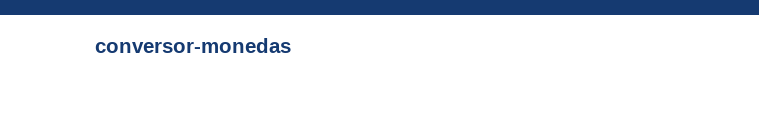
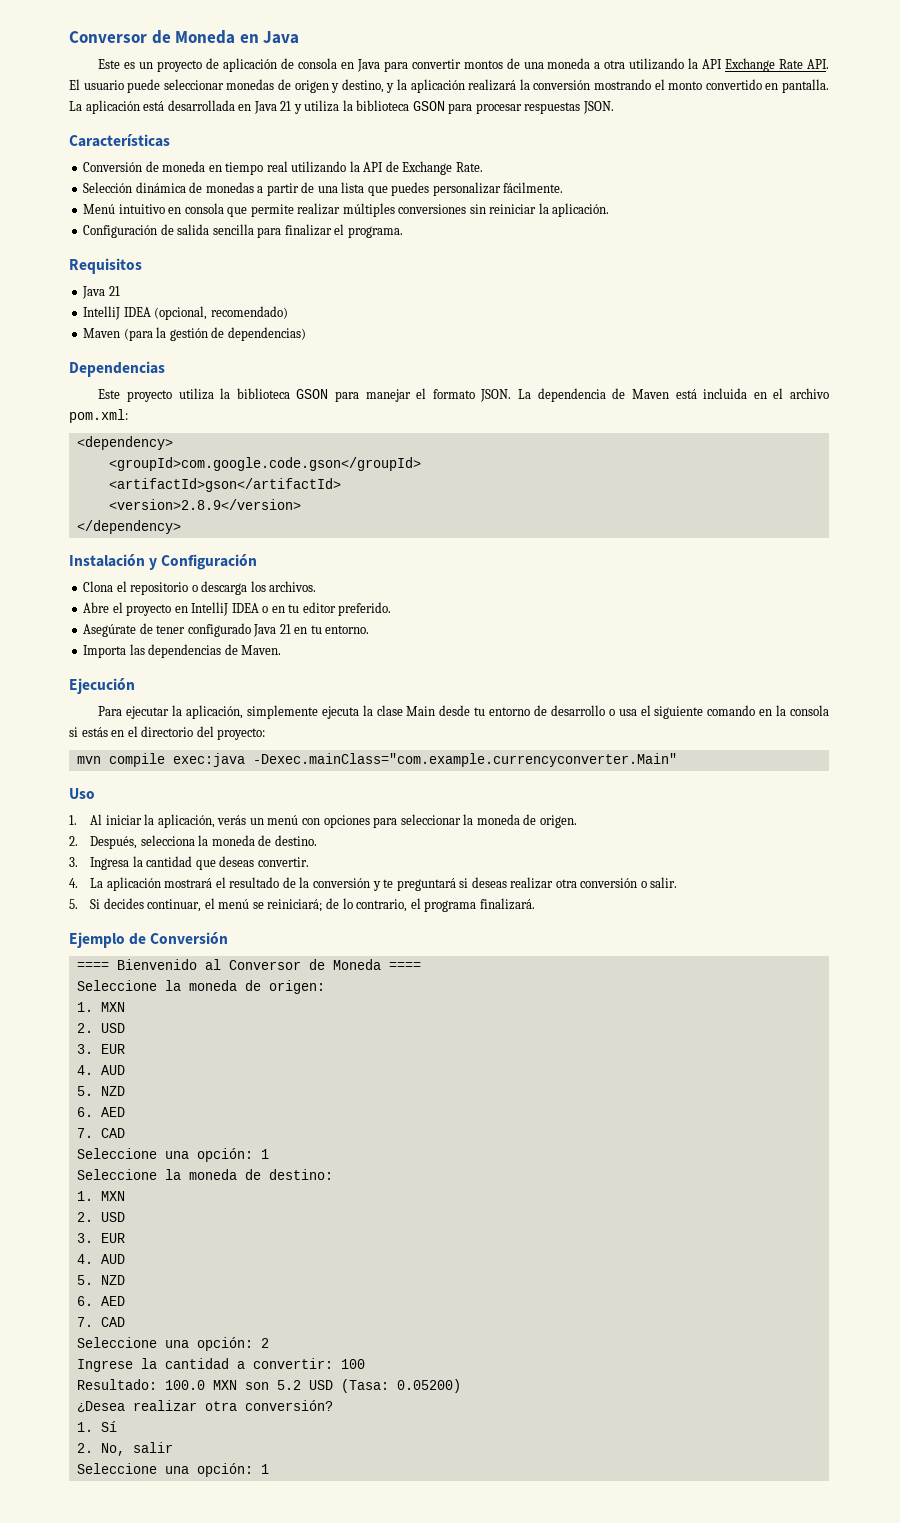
- conversor-monedas
+ Conversor de Moneda en Java
+ Este es un proyecto de aplicación de consola en Java para convertir montos de una moneda a otra utilizando la API Exchange Rate API. El usuario puede seleccionar monedas de origen y destino, y la aplicación realizará la conversión mostrando el monto convertido en pantalla. La aplicación está desarrollada en Java 21 y utiliza la biblioteca GSON para procesar respuestas JSON.
+ Características
+ Conversión de moneda en tiempo real utilizando la API de Exchange Rate.
+ Selección dinámica de monedas a partir de una lista que puedes personalizar fácilmente.
+ Menú intuitivo en consola que permite realizar múltiples conversiones sin reiniciar la aplicación.
+ Configuración de salida sencilla para finalizar el programa.
+ Requisitos
+ Java 21
+ IntelliJ IDEA (opcional, recomendado)
+ Maven (para la gestión de dependencias)
+ Dependencias
+ Este proyecto utiliza la biblioteca GSON para manejar el formato JSON. La dependencia de Maven está incluida en el archivo pom.xml:
+ <dependency>
+ <groupId>com.google.code.gson</groupId>
+ <artifactId>gson</artifactId>
+ <version>2.8.9</version>
+ </dependency>
+ Instalación y Configuración
+ Clona el repositorio o descarga los archivos.
+ Abre el proyecto en IntelliJ IDEA o en tu editor preferido.
+ Asegúrate de tener configurado Java 21 en tu entorno.
+ Importa las dependencias de Maven.
+ Ejecución
+ Para ejecutar la aplicación, simplemente ejecuta la clase Main desde tu entorno de desarrollo o usa el siguiente comando en la consola si estás en el directorio del proyecto:
+ mvn compile exec:java -Dexec.mainClass="com.example.currencyconverter.Main"
+ Uso
+ 1. Al iniciar la aplicación, verás un menú con opciones para seleccionar la moneda de origen.
+ 2. Después, selecciona la moneda de destino.
+ 3. Ingresa la cantidad que deseas convertir.
+ 4. La aplicación mostrará el resultado de la conversión y te preguntará si deseas realizar otra conversión o salir.
+ 5. Si decides continuar, el menú se reiniciará; de lo contrario, el programa finalizará.
+ Ejemplo de Conversión
+ ==== Bienvenido al Conversor de Moneda ====
+ Seleccione la moneda de origen:
+ 1. MXN
+ 2. USD
+ 3. EUR
+ 4. AUD
+ 5. NZD
+ 6. AED
+ 7. CAD
+ Seleccione una opción: 1
+ Seleccione la moneda de destino:
+ 1. MXN
+ 2. USD
+ 3. EUR
+ 4. AUD
+ 5. NZD
+ 6. AED
+ 7. CAD
+ Seleccione una opción: 2
+ Ingrese la cantidad a convertir: 100
+ Resultado: 100.0 MXN son 5.2 USD (Tasa: 0.05200)
+ ¿Desea realizar otra conversión?
+ 1. Sí
+ 2. No, salir
+ Seleccione una opción: 1

